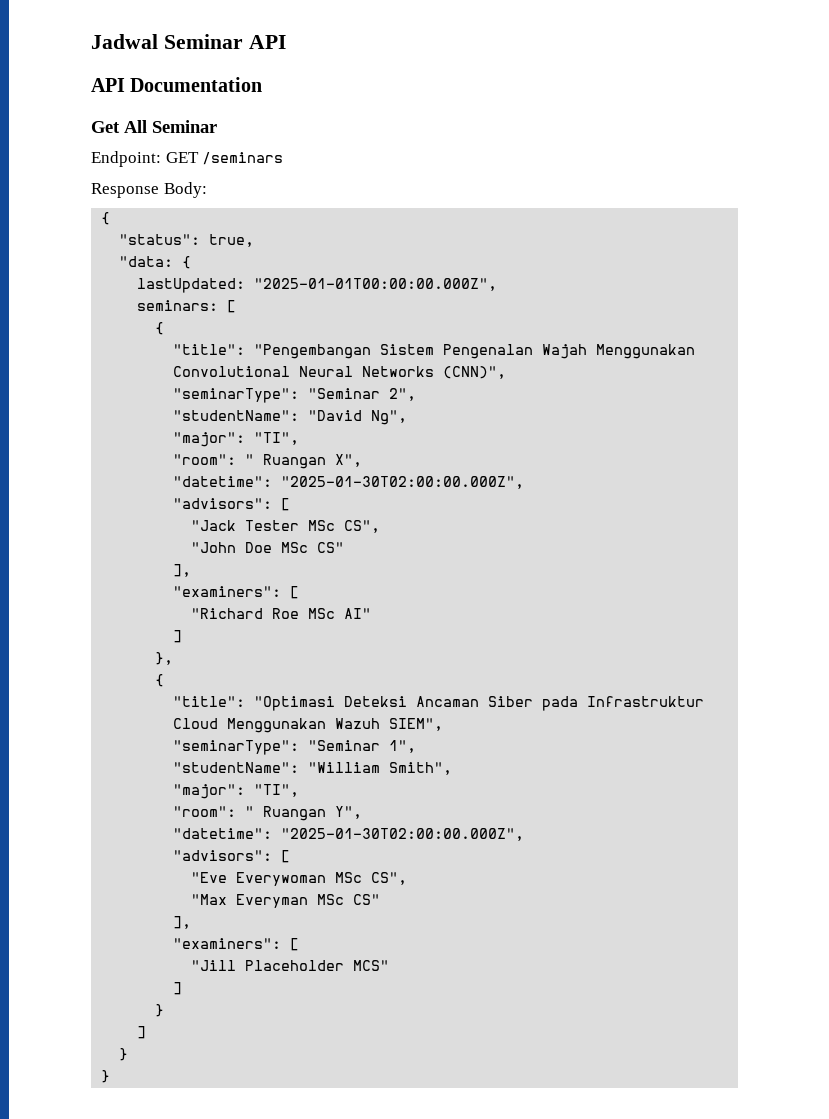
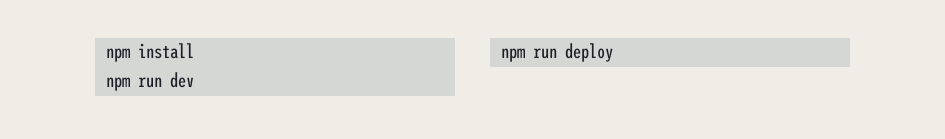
- Jadwal Seminar API
- API Documentation
- Get All Seminar
- Endpoint: GET /seminars
- Response Body:
- {
- "status": true,
- "data: {
- lastUpdated: "2025-01-01T00:00:00.000Z",
- seminars: [
- {
- "title": "Pengembangan Sistem Pengenalan Wajah Menggunakan Convolutional Neural Networks (CNN)",
- "seminarType": "Seminar 2",
- "studentName": "David Ng",
- "major": "TI",
- "room": " Ruangan X",
- "datetime": "2025-01-30T02:00:00.000Z",
- "advisors": [
- "Jack Tester MSc CS",
- "John Doe MSc CS"
- ],
- "examiners": [
- "Richard Roe MSc AI"
- ]
- },
- {
- "title": "Optimasi Deteksi Ancaman Siber pada Infrastruktur Cloud Menggunakan Wazuh SIEM",
- "seminarType": "Seminar 1",
- "studentName": "William Smith",
- "major": "TI",
- "room": " Ruangan Y",
- "datetime": "2025-01-30T02:00:00.000Z",
- "advisors": [
- "Eve Everywoman MSc CS",
- "Max Everyman MSc CS"
- ],
- "examiners": [
- "Jill Placeholder MCS"
- ]
- }
- ]
- }
- }
+ npm install
+ npm run dev
+ npm run deploy

